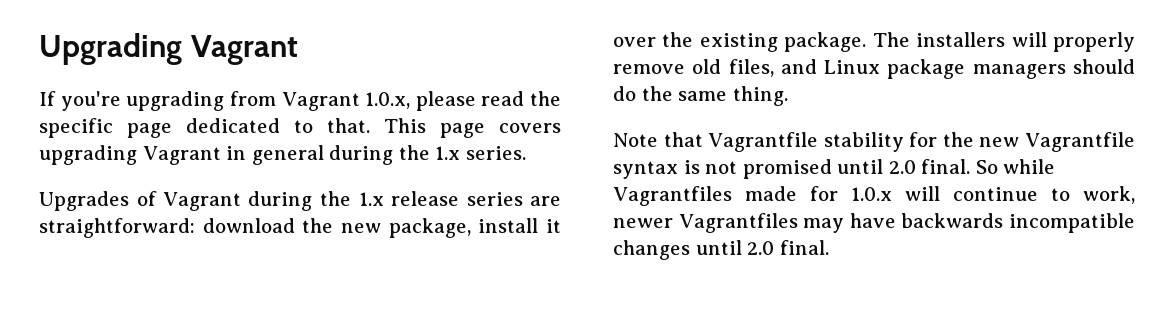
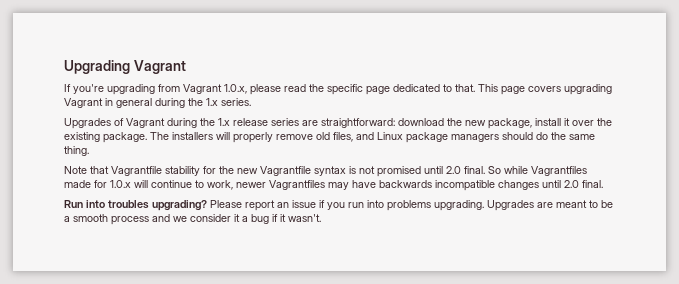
+ Run into troubles upgrading? Please report an issue if you run into problems upgrading. Upgrades are meant to be a smooth process and we consider it a bug if it wasn't.

